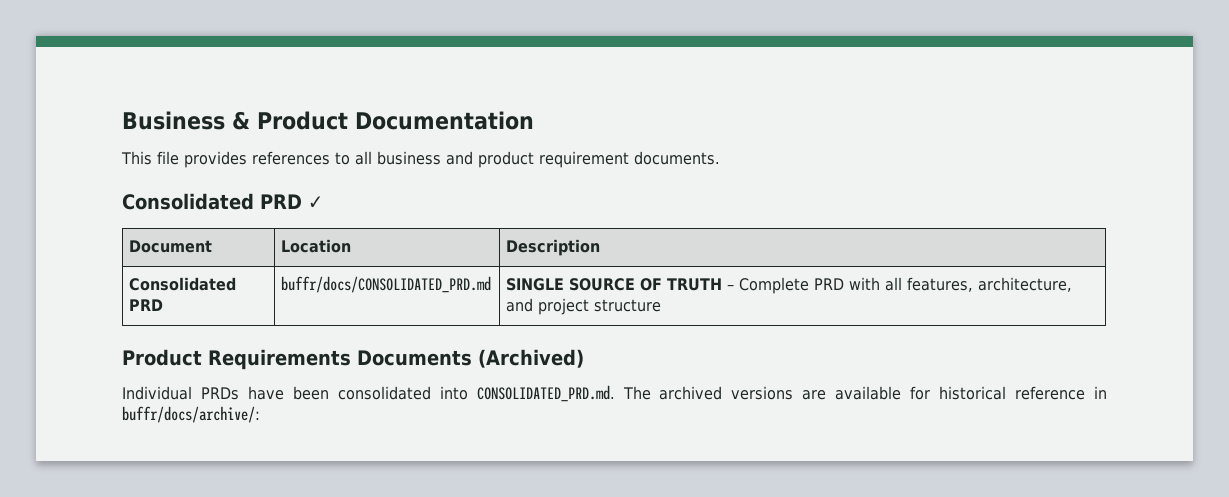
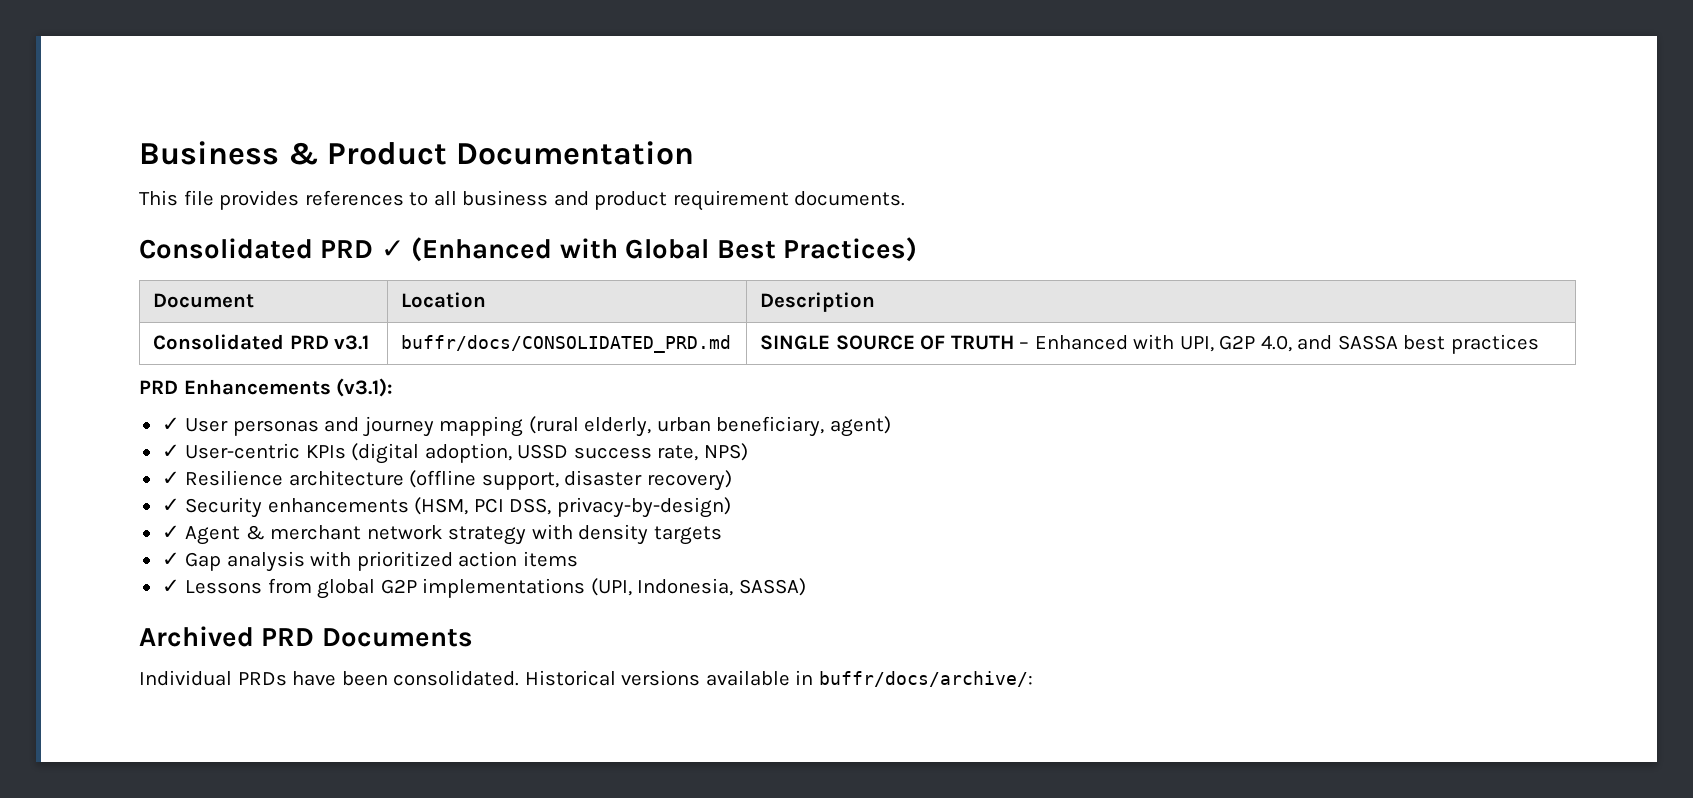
- Consolidated PRD ✓
+ Consolidated PRD ✓ (Enhanced with Global Best Practices)
- Consolidated PRD | buffr/docs/CONSOLIDATED_PRD.md | SINGLE SOURCE OF TRUTH – Complete PRD with all features, architecture, and project structure
- Product Requirements Documents (Archived)
+ Consolidated PRD v3.1 | buffr/docs/CONSOLIDATED_PRD.md | SINGLE SOURCE OF TRUTH – Enhanced with UPI, G2P 4.0, and SASSA best practices
+ PRD Enhancements (v3.1):
+ ✓ User personas and journey mapping (rural elderly, urban beneficiary, agent)
+ ✓ User-centric KPIs (digital adoption, USSD success rate, NPS)
+ ✓ Resilience architecture (offline support, disaster recovery)
+ ✓ Security enhancements (HSM, PCI DSS, privacy-by-design)
+ ✓ Agent & merchant network strategy with density targets
+ ✓ Gap analysis with prioritized action items
+ ✓ Lessons from global G2P implementations (UPI, Indonesia, SASSA)
+ Archived PRD Documents
- Individual PRDs have been consolidated into CONSOLIDATED_PRD.md. The archived versions are available for historical reference in buffr/docs/archive/:
+ Individual PRDs have been consolidated. Historical versions available in buffr/docs/archive/:

